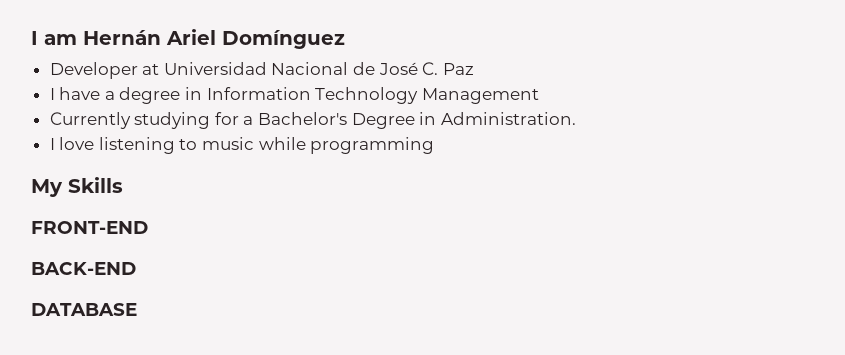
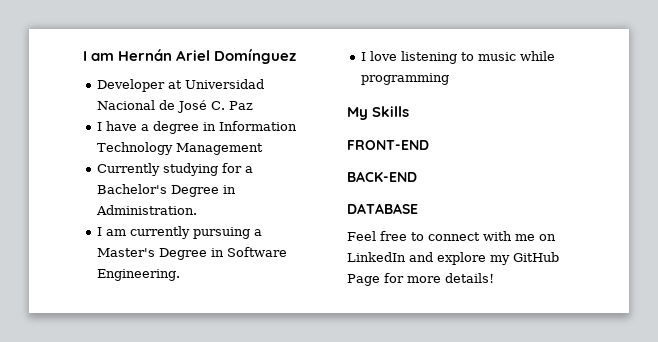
+ I am currently pursuing a Master's Degree in Software Engineering.
+ Feel free to connect with me on LinkedIn and explore my GitHub Page for more details!

